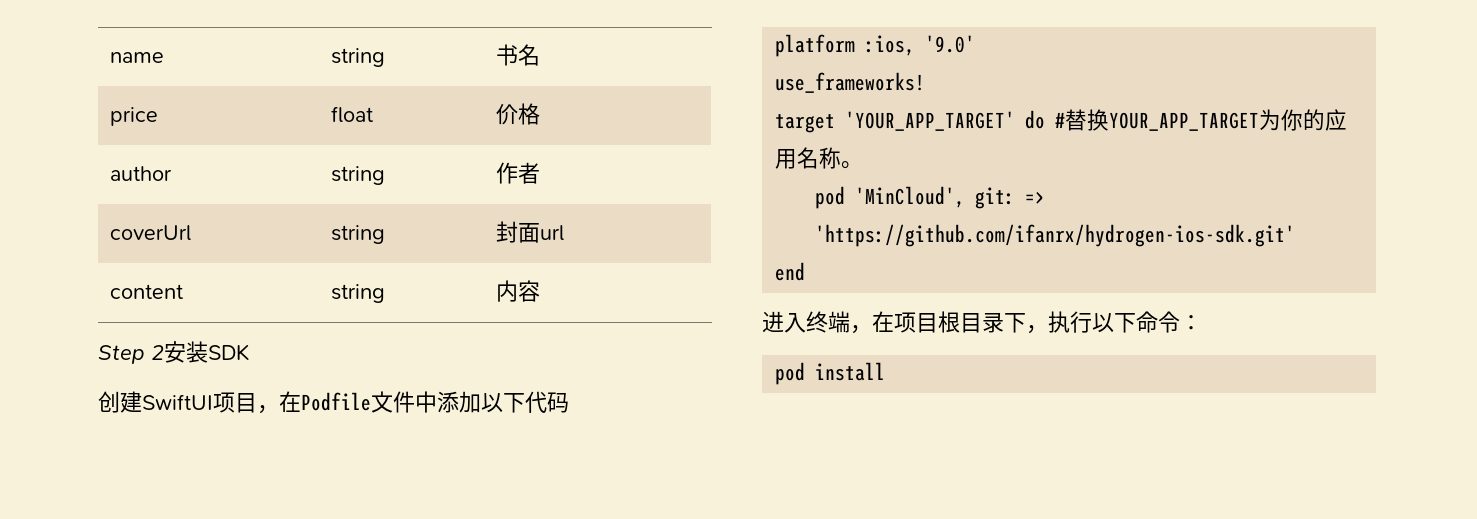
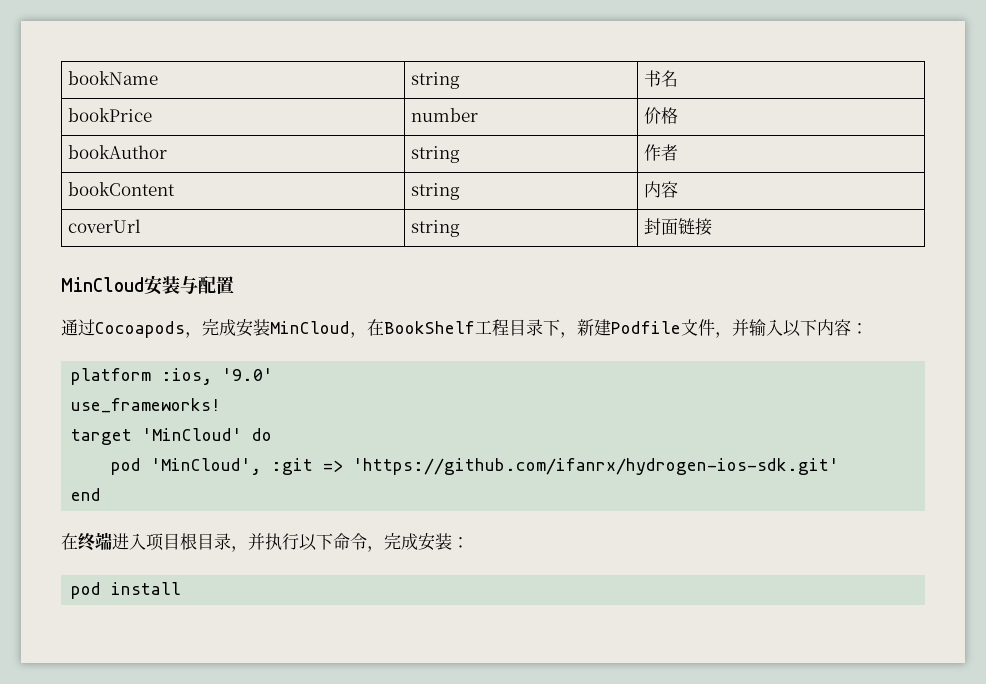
- name | string | 书名
+ bookName | string | 书名
- price | float | 价格
+ bookPrice | number | 价格
- author | string | 作者
+ bookAuthor | string | 作者
+ bookContent | string | 内容
- coverUrl | string | 封面url
- content | string | 内容
- Step 2安装SDK
- 创建SwiftUI项目，在Podfile文件中添加以下代码
+ coverUrl | string | 封面链接
+ MinCloud安装与配置
+ 通过Cocoapods，完成安装MinCloud，在BookShelf工程目录下，新建Podfile文件，并输入以下内容：
- target 'YOUR_APP_TARGET' do #替换YOUR_APP_TARGET为你的应用名称。
+ target 'MinCloud' do
- pod 'MinCloud', git: => 'https://github.com/ifanrx/hydrogen-ios-sdk.git'
+ pod 'MinCloud', :git => 'https://github.com/ifanrx/hydrogen-ios-sdk.git'
- 进入终端，在项目根目录下，执行以下命令：
+ 在终端进入项目根目录，并执行以下命令，完成安装：

